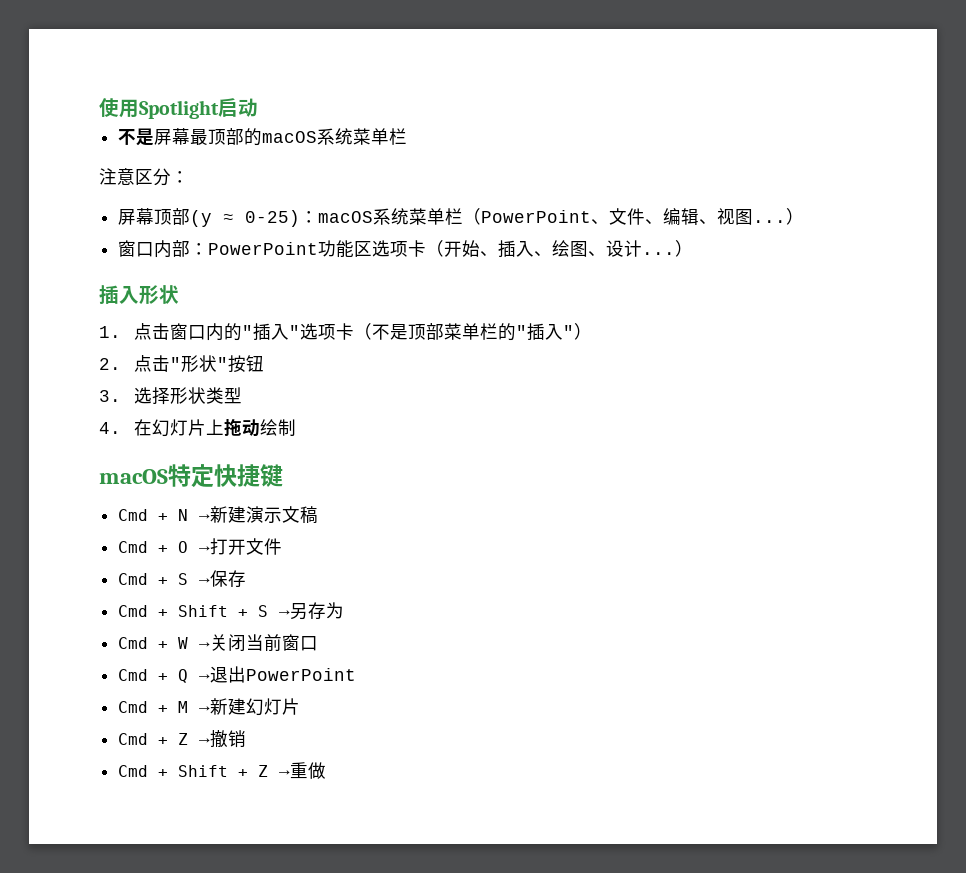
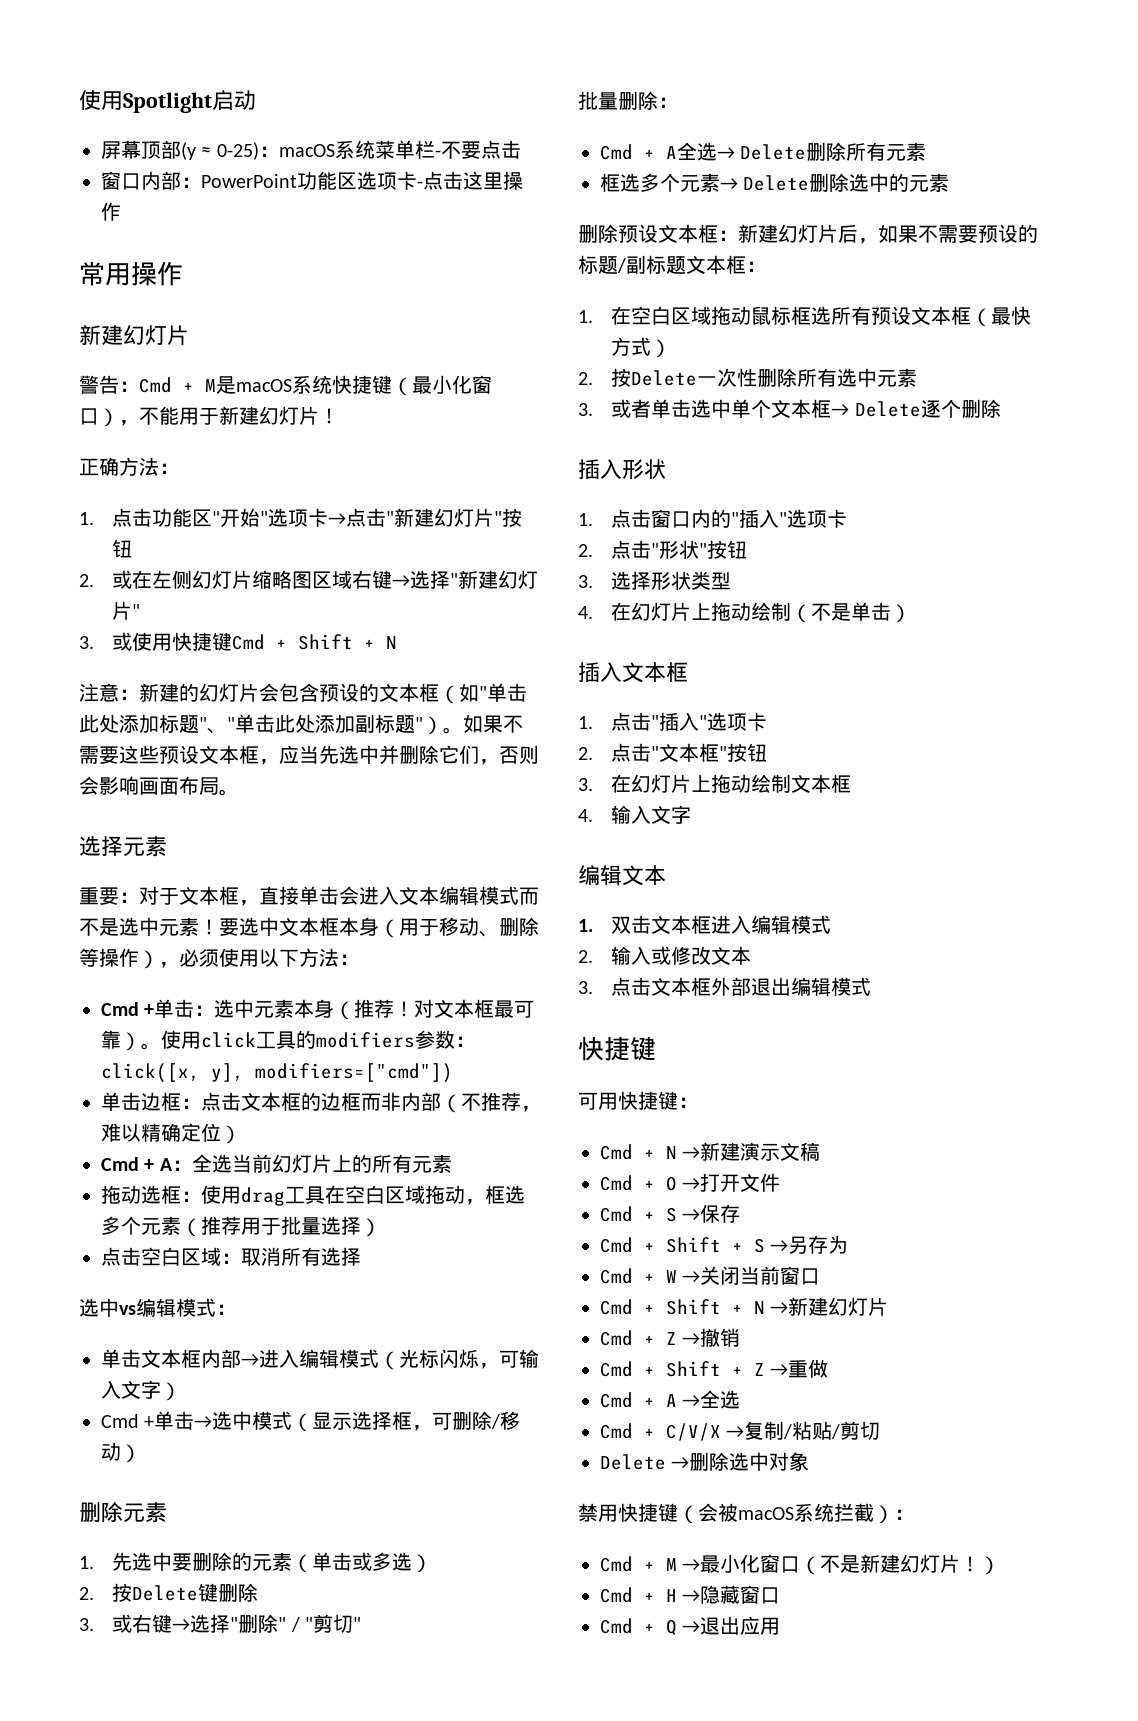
- 不是屏幕最顶部的macOS系统菜单栏
- 注意区分：
- 屏幕顶部(y ≈ 0-25)：macOS系统菜单栏（PowerPoint、文件、编辑、视图...）
+ 屏幕顶部(y ≈ 0-25)：macOS系统菜单栏-不要点击
- 窗口内部：PowerPoint功能区选项卡（开始、插入、绘图、设计...）
+ 窗口内部：PowerPoint功能区选项卡-点击这里操作
+ 常用操作
+ 新建幻灯片
+ 警告：Cmd + M是macOS系统快捷键（最小化窗口），不能用于新建幻灯片！
+ 正确方法：
+ 1.点击功能区"开始"选项卡→点击"新建幻灯片"按钮
+ 2.或在左侧幻灯片缩略图区域右键→选择"新建幻灯片"
+ 3.或使用快捷键Cmd + Shift + N
+ 注意：新建的幻灯片会包含预设的文本框（如"单击此处添加标题"、"单击此处添加副标题"）。如果不需要这些预设文本框，应当先选中并删除它们，否则会影响画面布局。
+ 选择元素
+ 重要：对于文本框，直接单击会进入文本编辑模式而不是选中元素！要选中文本框本身（用于移动、删除等操作），必须使用以下方法：
+ Cmd +单击：选中元素本身（推荐！对文本框最可靠）。使用click工具的modifiers参数：click([x, y], modifiers=["cmd"])
+ 单击边框：点击文本框的边框而非内部（不推荐，难以精确定位）
+ Cmd + A：全选当前幻灯片上的所有元素
+ 拖动选框：使用drag工具在空白区域拖动，框选多个元素（推荐用于批量选择）
+ 点击空白区域：取消所有选择
+ 选中vs编辑模式：
+ 单击文本框内部→进入编辑模式（光标闪烁，可输入文字）
+ Cmd +单击→选中模式（显示选择框，可删除/移动）
+ 删除元素
+ 1.先选中要删除的元素（单击或多选）
+ 2.按Delete键删除
+ 3.或右键→选择"删除" / "剪切"
+ 批量删除：
+ Cmd + A全选→ Delete删除所有元素
+ 框选多个元素→ Delete删除选中的元素
+ 删除预设文本框：新建幻灯片后，如果不需要预设的标题/副标题文本框：
+ 1.在空白区域拖动鼠标框选所有预设文本框（最快方式）
+ 2.按Delete一次性删除所有选中元素
+ 3.或者单击选中单个文本框→ Delete逐个删除
- 1.点击窗口内的"插入"选项卡（不是顶部菜单栏的"插入"）
+ 1.点击窗口内的"插入"选项卡
- 4.在幻灯片上拖动绘制
- macOS特定快捷键
+ 4.在幻灯片上拖动绘制（不是单击）
+ 插入文本框
+ 1.点击"插入"选项卡
+ 2.点击"文本框"按钮
+ 3.在幻灯片上拖动绘制文本框
+ 4.输入文字
+ 编辑文本
+ 1.双击文本框进入编辑模式
+ 2.输入或修改文本
+ 3.点击文本框外部退出编辑模式
+ 快捷键
+ 可用快捷键：
- Cmd + Q →退出PowerPoint
- Cmd + M →新建幻灯片
+ Cmd + Shift + N →新建幻灯片
+ Cmd + A →全选
+ Cmd + C/V/X →复制/粘贴/剪切
+ Delete →删除选中对象
+ 禁用快捷键（会被macOS系统拦截）：
+ Cmd + M →最小化窗口（不是新建幻灯片！）
+ Cmd + H →隐藏窗口
+ Cmd + Q →退出应用

